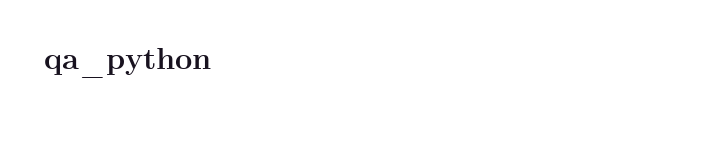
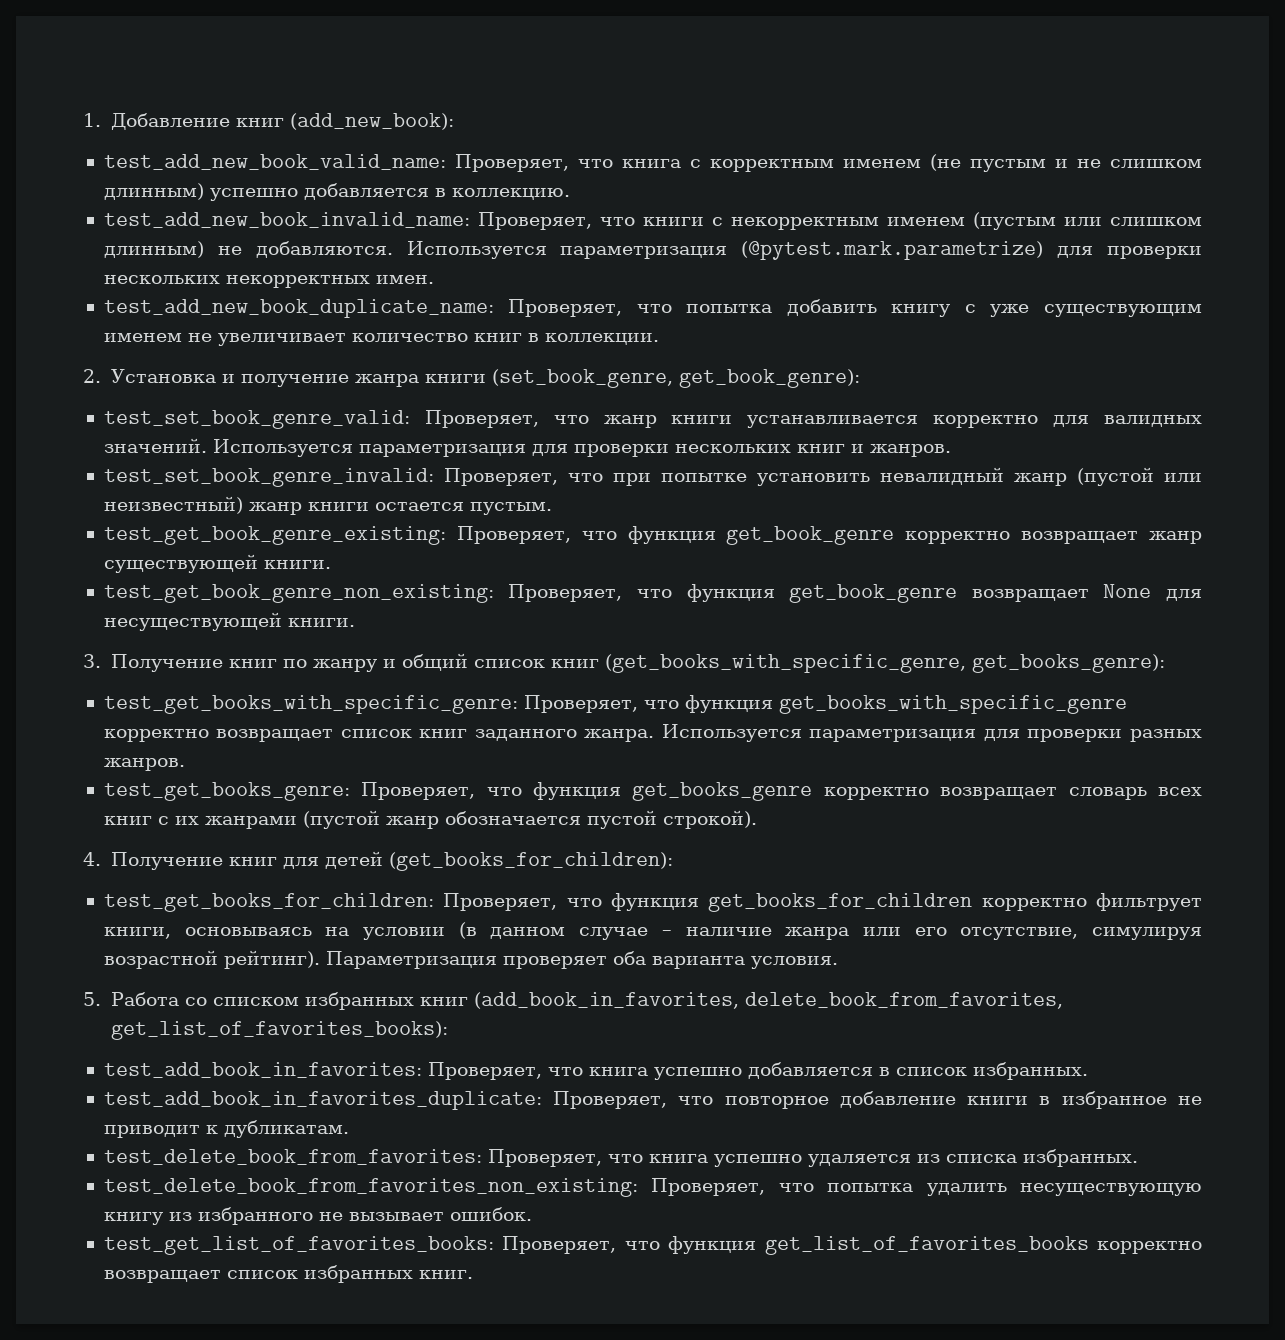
- qa_python
+ 1. Добавление книг (add_new_book):
+ test_add_new_book_valid_name: Проверяет, что книга с корректным именем (не пустым и не слишком длинным) успешно добавляется в коллекцию.
+ test_add_new_book_invalid_name: Проверяет, что книги с некорректным именем (пустым или слишком длинным) не добавляются. Используется параметризация (@pytest.mark.parametrize) для проверки нескольких некорректных имен.
+ test_add_new_book_duplicate_name: Проверяет, что попытка добавить книгу с уже существующим именем не увеличивает количество книг в коллекции.
+ 2. Установка и получение жанра книги (set_book_genre, get_book_genre):
+ test_set_book_genre_valid: Проверяет, что жанр книги устанавливается корректно для валидных значений. Используется параметризация для проверки нескольких книг и жанров.
+ test_set_book_genre_invalid: Проверяет, что при попытке установить невалидный жанр (пустой или неизвестный) жанр книги остается пустым.
+ test_get_book_genre_existing: Проверяет, что функция get_book_genre корректно возвращает жанр существующей книги.
+ test_get_book_genre_non_existing: Проверяет, что функция get_book_genre возвращает None для несуществующей книги.
+ 3. Получение книг по жанру и общий список книг (get_books_with_specific_genre, get_books_genre):
+ test_get_books_with_specific_genre: Проверяет, что функция get_books_with_specific_genre корректно возвращает список книг заданного жанра. Используется параметризация для проверки разных жанров.
+ test_get_books_genre: Проверяет, что функция get_books_genre корректно возвращает словарь всех книг с их жанрами (пустой жанр обозначается пустой строкой).
+ 4. Получение книг для детей (get_books_for_children):
+ test_get_books_for_children: Проверяет, что функция get_books_for_children корректно фильтрует книги, основываясь на условии (в данном случае – наличие жанра или его отсутствие, симулируя возрастной рейтинг). Параметризация проверяет оба варианта условия.
+ 5. Работа со списком избранных книг (add_book_in_favorites, delete_book_from_favorites, get_list_of_favorites_books):
+ test_add_book_in_favorites: Проверяет, что книга успешно добавляется в список избранных.
+ test_add_book_in_favorites_duplicate: Проверяет, что повторное добавление книги в избранное не приводит к дубликатам.
+ test_delete_book_from_favorites: Проверяет, что книга успешно удаляется из списка избранных.
+ test_delete_book_from_favorites_non_existing: Проверяет, что попытка удалить несуществующую книгу из избранного не вызывает ошибок.
+ test_get_list_of_favorites_books: Проверяет, что функция get_list_of_favorites_books корректно возвращает список избранных книг.

